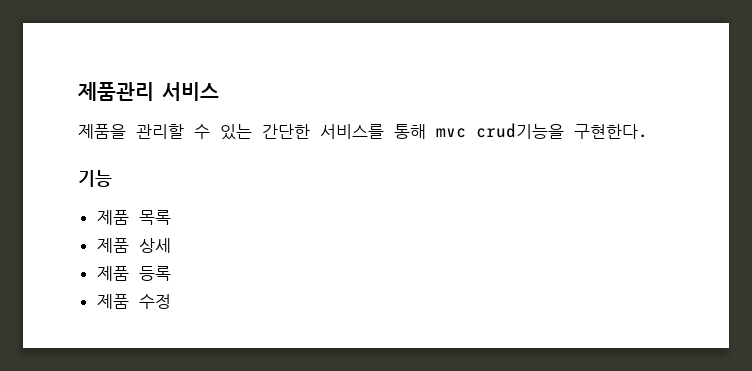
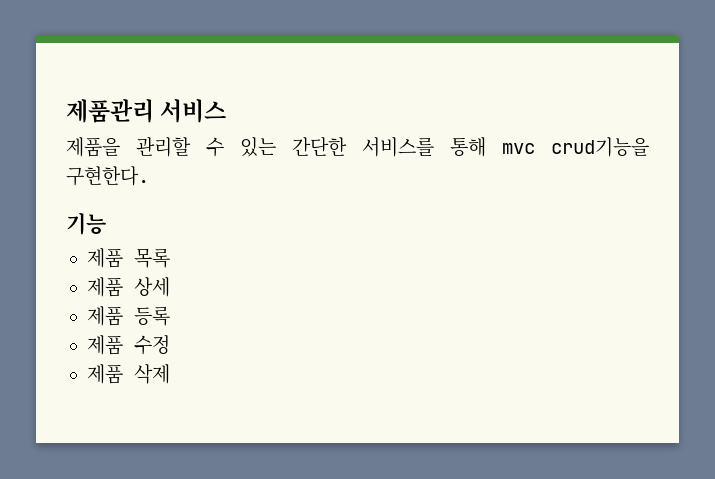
+ 제품 삭제

